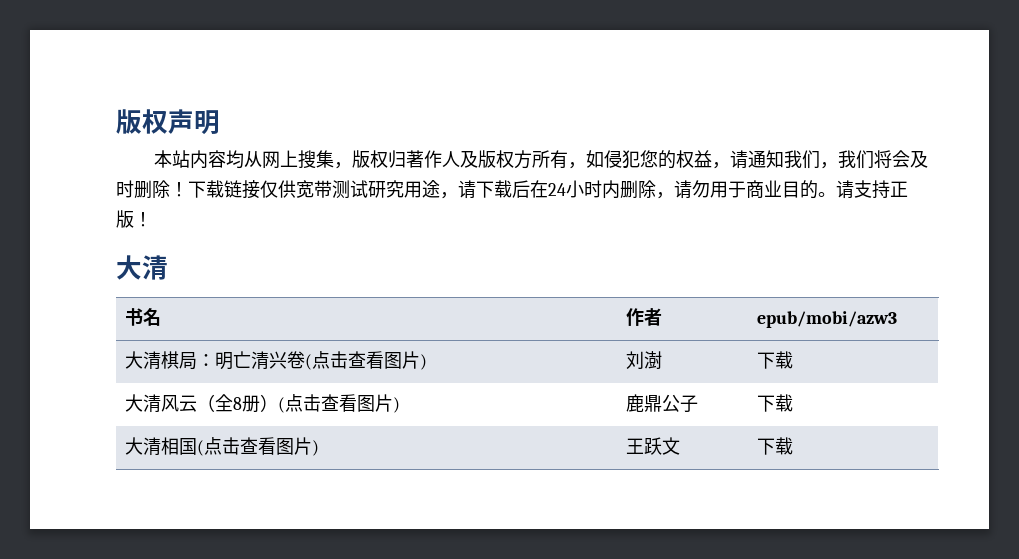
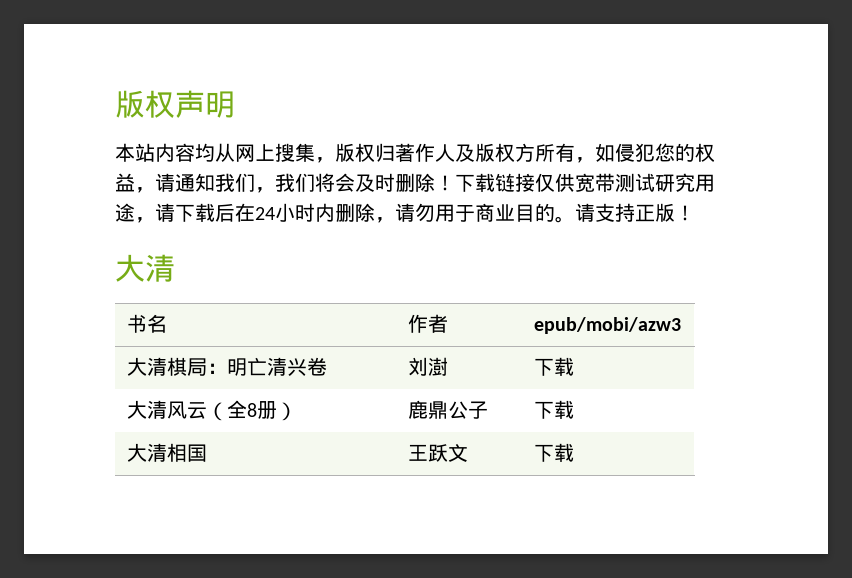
- 大清棋局：明亡清兴卷(点击查看图片) | 刘澍 | 下载
+ 大清棋局：明亡清兴卷 | 刘澍 | 下载
- 大清风云（全8册）(点击查看图片) | 鹿鼎公子 | 下载
+ 大清风云（全8册） | 鹿鼎公子 | 下载
- 大清相国(点击查看图片) | 王跃文 | 下载
+ 大清相国 | 王跃文 | 下载

